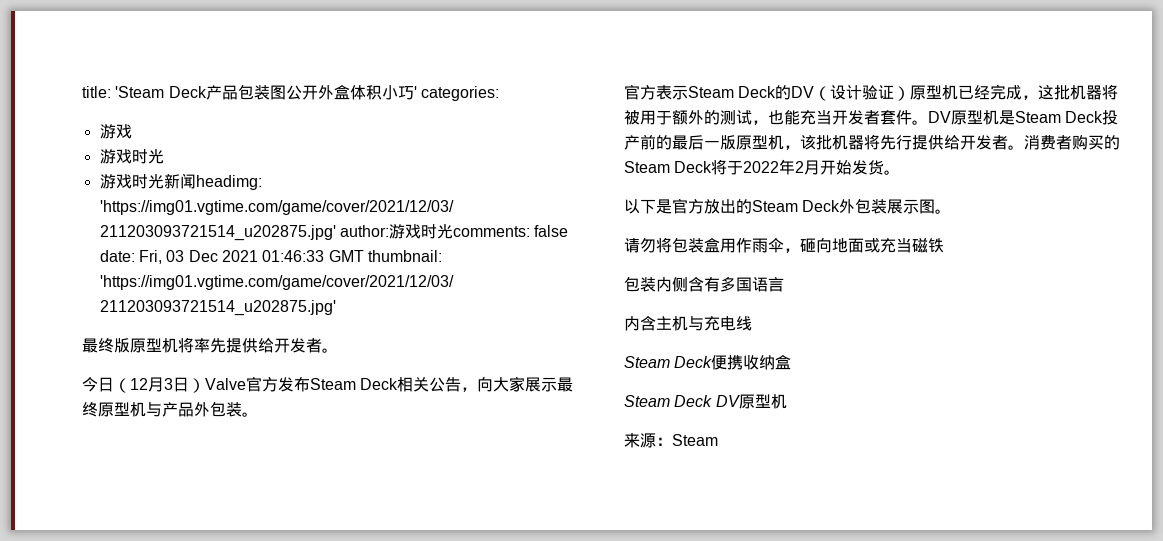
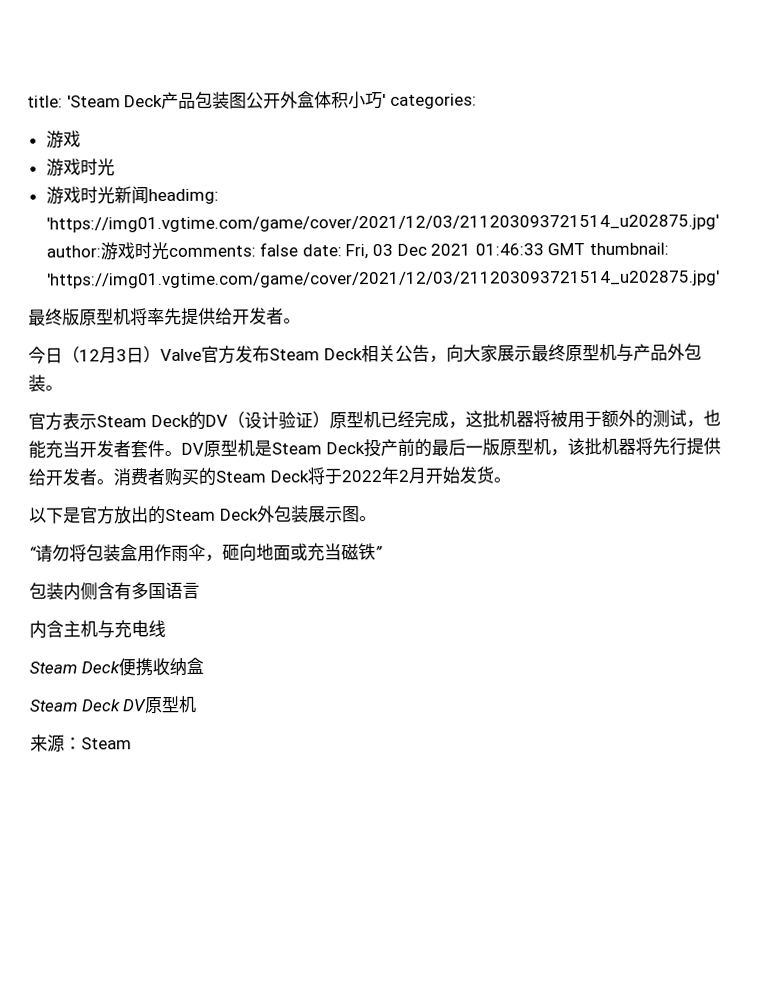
- 请勿将包装盒用作雨伞，砸向地面或充当磁铁
+ “请勿将包装盒用作雨伞，砸向地面或充当磁铁”

